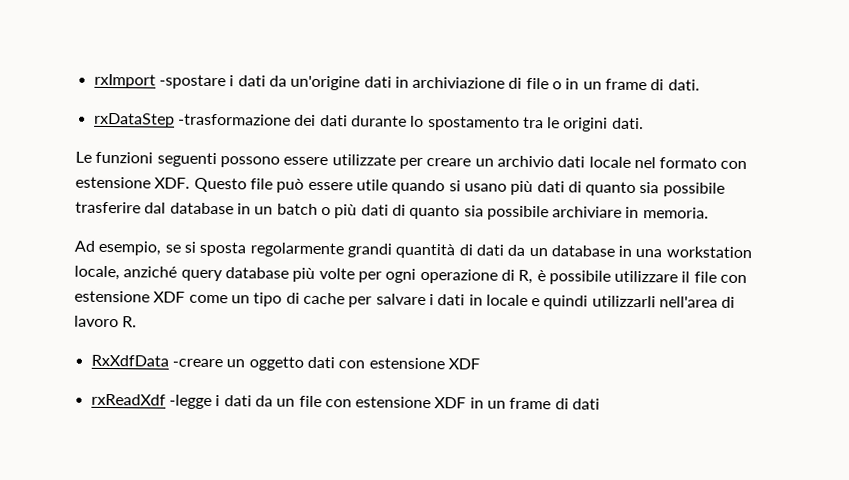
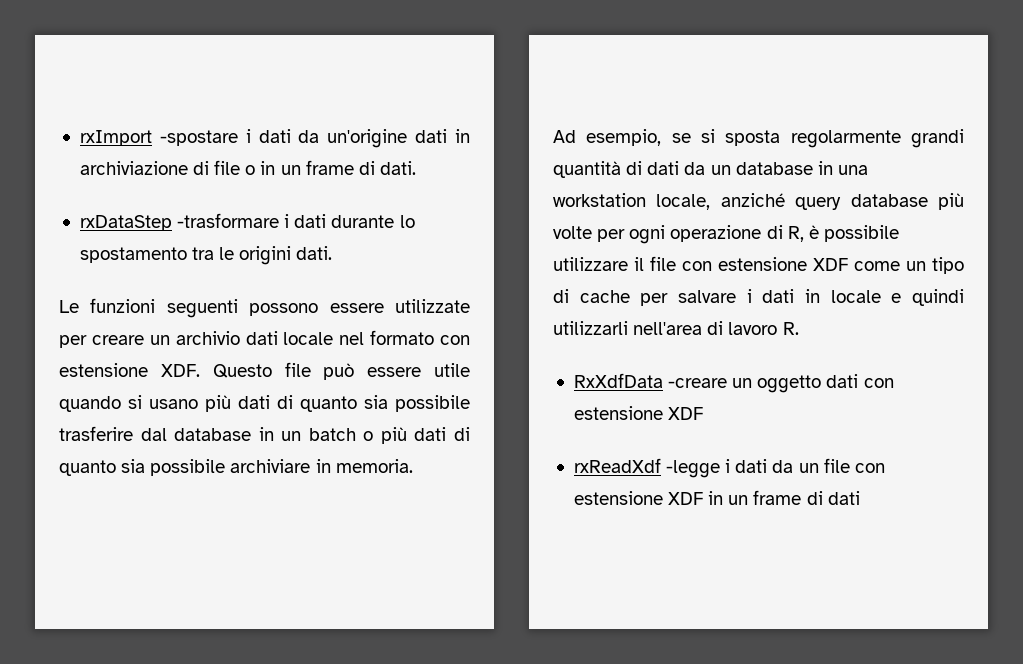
- rxDataStep -trasformazione dei dati durante lo spostamento tra le origini dati.
+ rxDataStep -trasformare i dati durante lo spostamento tra le origini dati.

